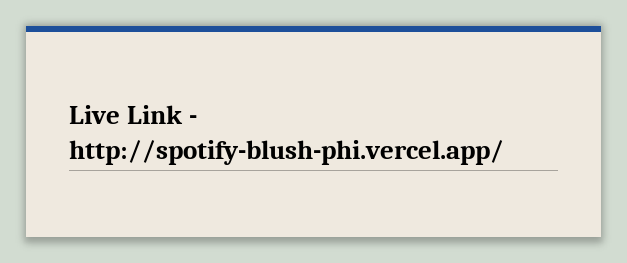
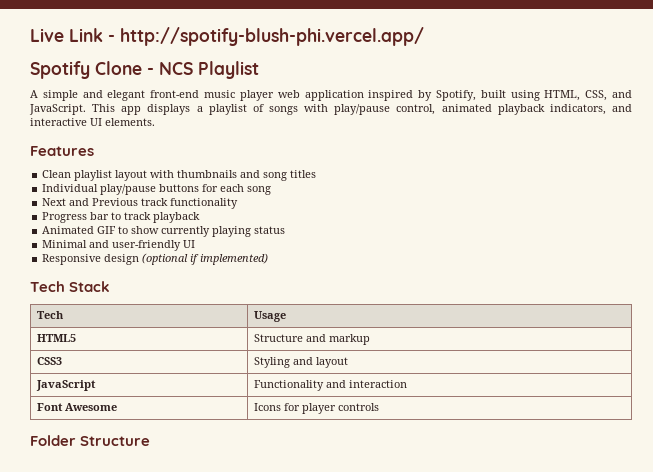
+ Spotify Clone - NCS Playlist
+ A simple and elegant front-end music player web application inspired by Spotify, built using HTML, CSS, and JavaScript. This app displays a playlist of songs with play/pause control, animated playback indicators, and interactive UI elements.
+ Features
+ Clean playlist layout with thumbnails and song titles
+ Individual play/pause buttons for each song
+ Next and Previous track functionality
+ Progress bar to track playback
+ Animated GIF to show currently playing status
+ Minimal and user-friendly UI
+ Responsive design (optional if implemented)
+ Tech Stack
+ Tech | Usage
+ HTML5 | Structure and markup
+ CSS3 | Styling and layout
+ JavaScript | Functionality and interaction
+ Font Awesome | Icons for player controls
+ Folder Structure

